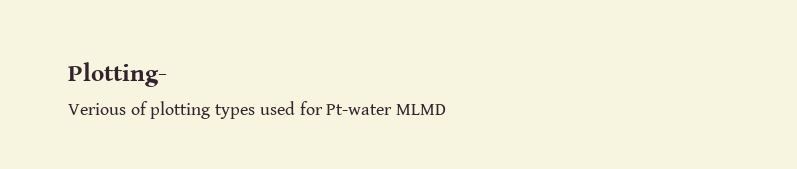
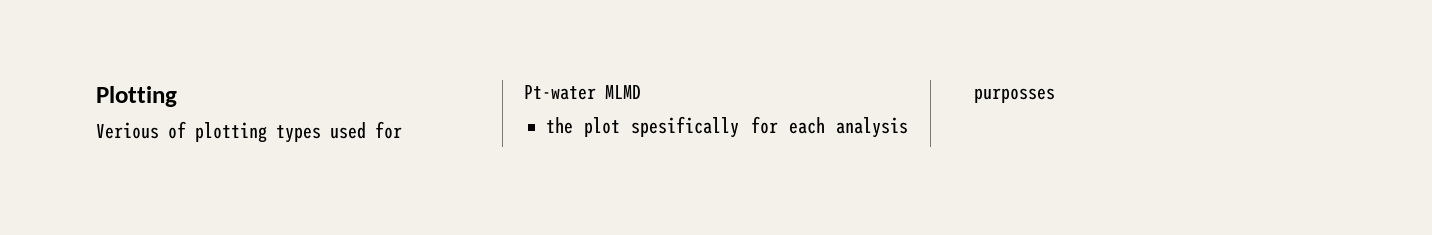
- Plotting-
+ Plotting
+ the plot spesifically for each analysis purposses

